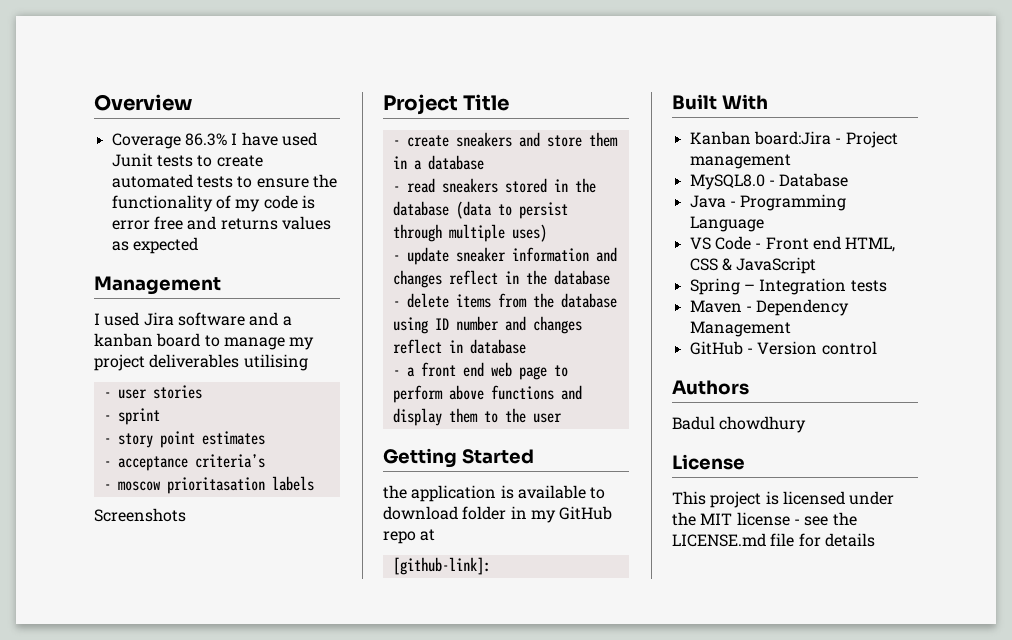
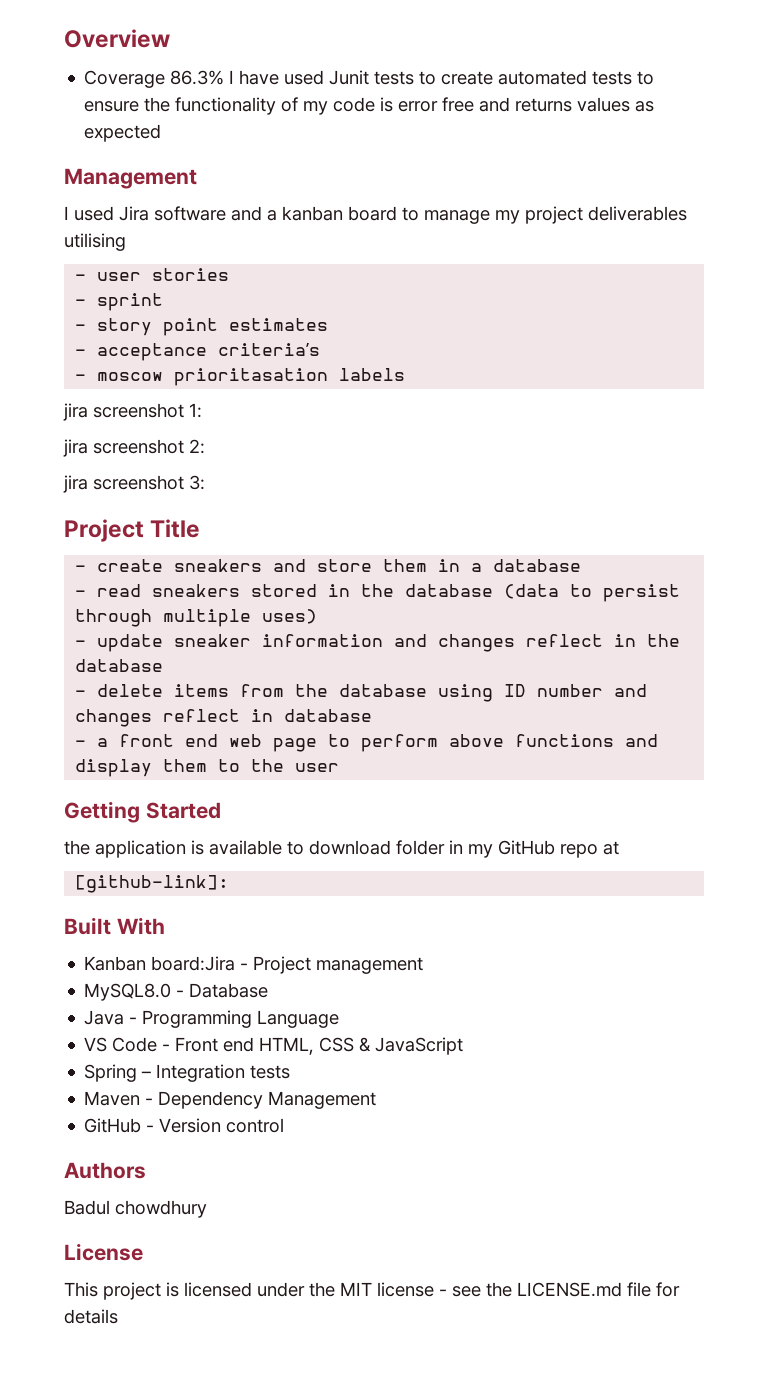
- Screenshots
+ jira screenshot 1:
+ jira screenshot 2:
+ jira screenshot 3:

